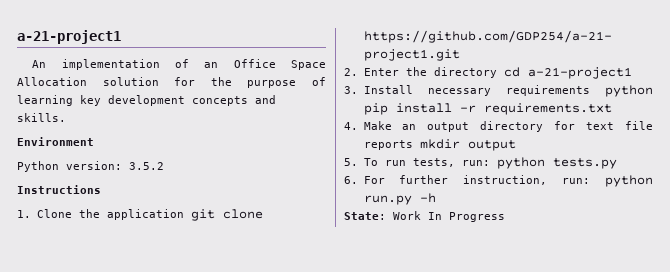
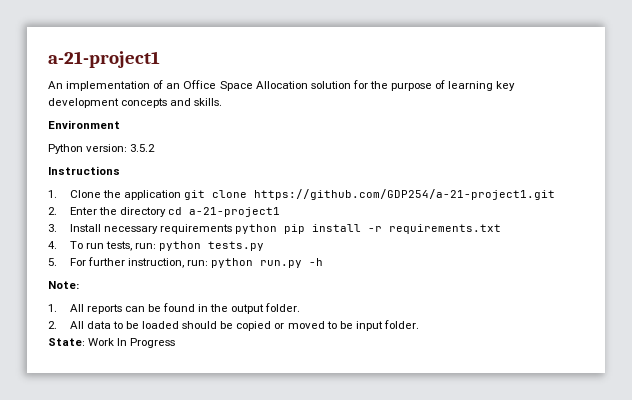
- 4. Make an output directory for text file reports mkdir output
- 5. To run tests, run: python tests.py
+ 4. To run tests, run: python tests.py
- 6. For further instruction, run: python run.py -h
+ 5. For further instruction, run: python run.py -h
+ Note:
+ 1. All reports can be found in the output folder.
+ 2. All data to be loaded should be copied or moved to be input folder.

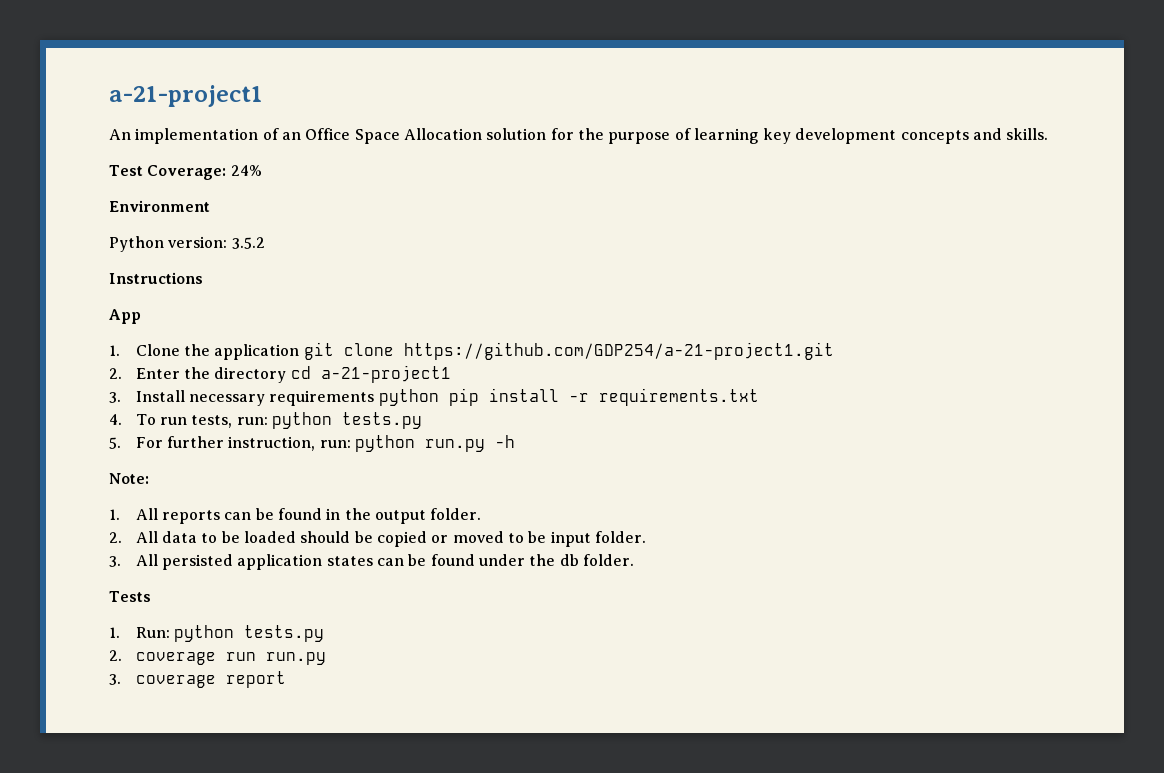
+ Test Coverage: 24%
+ App
- State: Work In Progress
+ 3. All persisted application states can be found under the db folder.
+ Tests
+ 1. Run: python tests.py
+ 2. coverage run run.py
+ 3. coverage report

